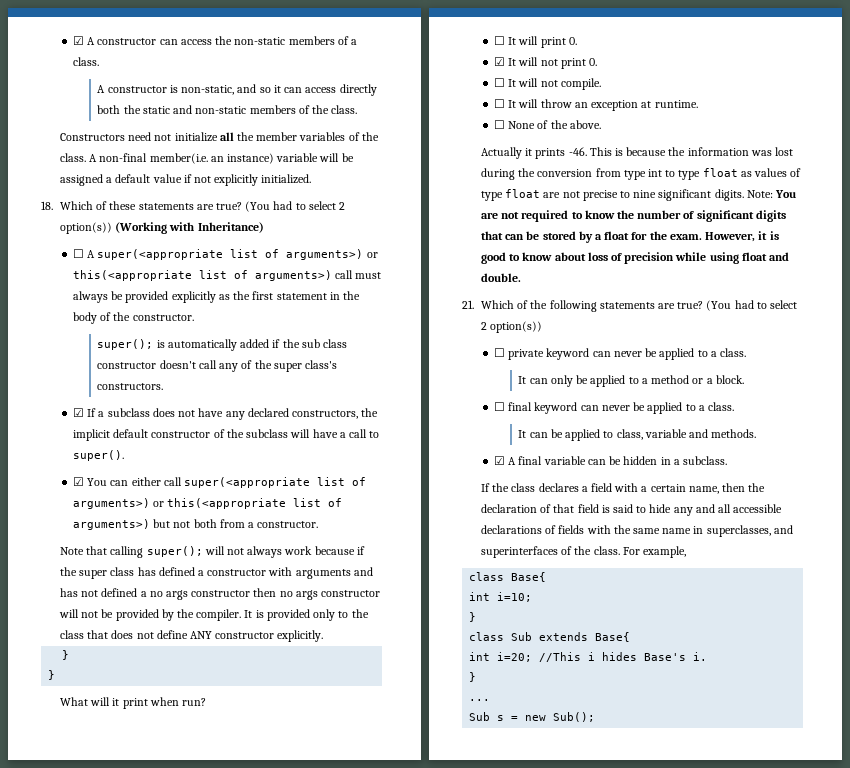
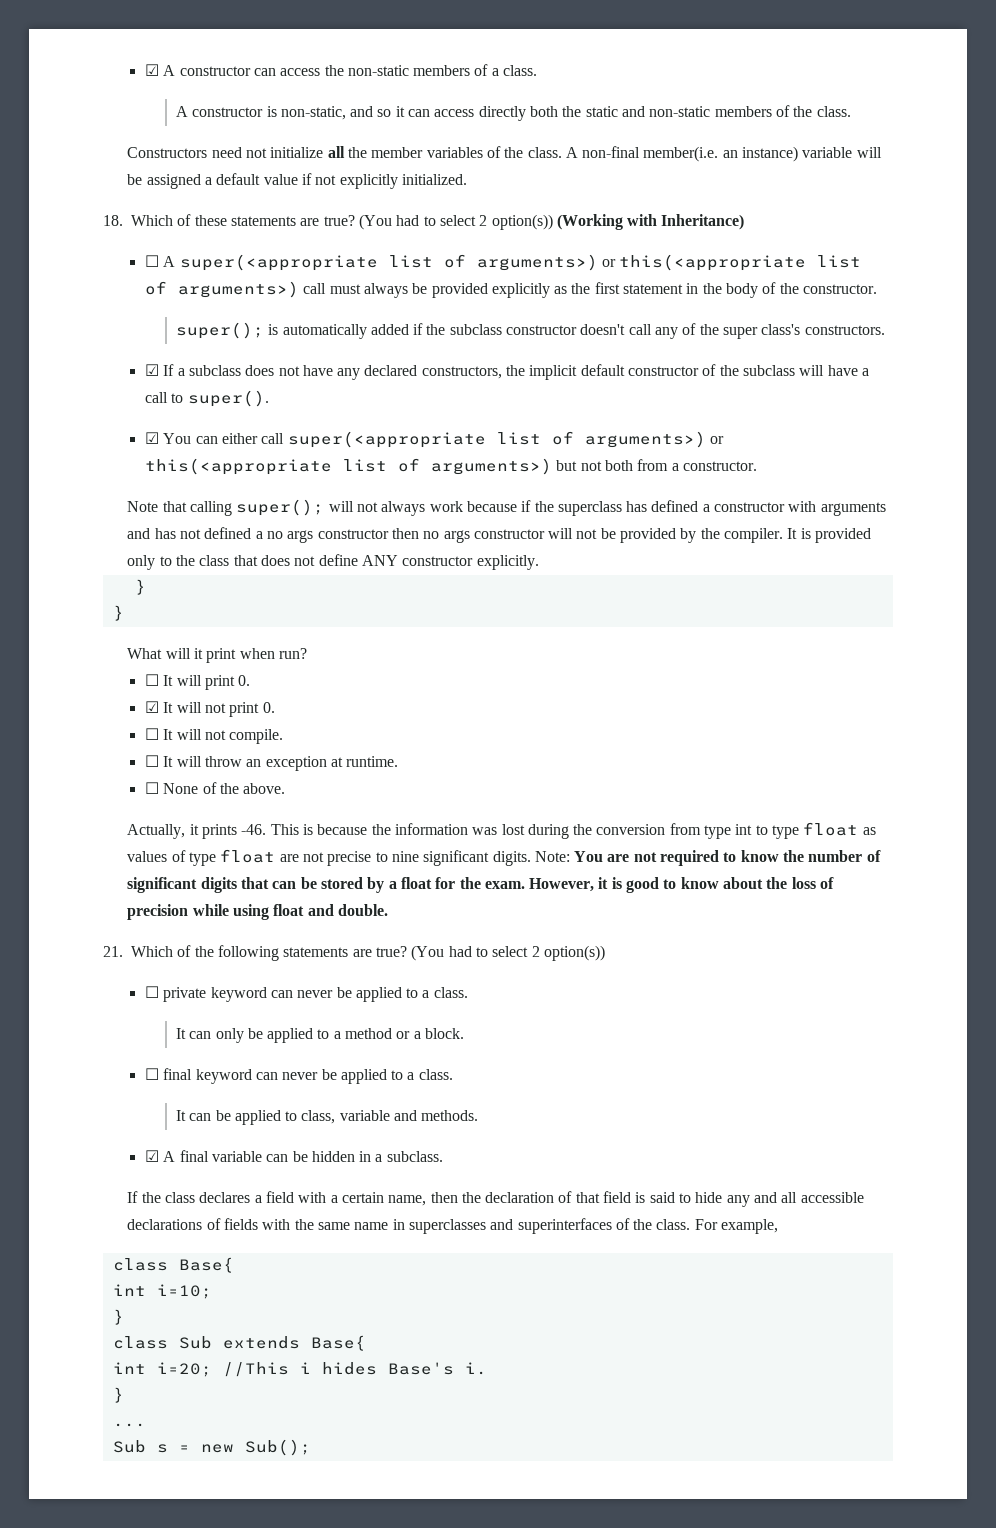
- super(); is automatically added if the sub class constructor doesn't call any of the super class's constructors.
+ super(); is automatically added if the subclass constructor doesn't call any of the super class's constructors.
- Note that calling super(); will not always work because if the super class has defined a constructor with arguments and has not defined a no args constructor then no args constructor will not be provided by the compiler.
+ Note that calling super(); will not always work because if the superclass has defined a constructor with arguments and has not defined a no args constructor then no args constructor will not be provided by the compiler.
- Actually it prints -46.
+ Actually, it prints -46.
- However, it is good to know about loss of precision while using float and double.
+ However, it is good to know about the loss of precision while using float and double.
- If the class declares a field with a certain name, then the declaration of that field is said to hide any and all accessible declarations of fields with the same name in superclasses, and superinterfaces of the class.
+ If the class declares a field with a certain name, then the declaration of that field is said to hide any and all accessible declarations of fields with the same name in superclasses and superinterfaces of the class.

